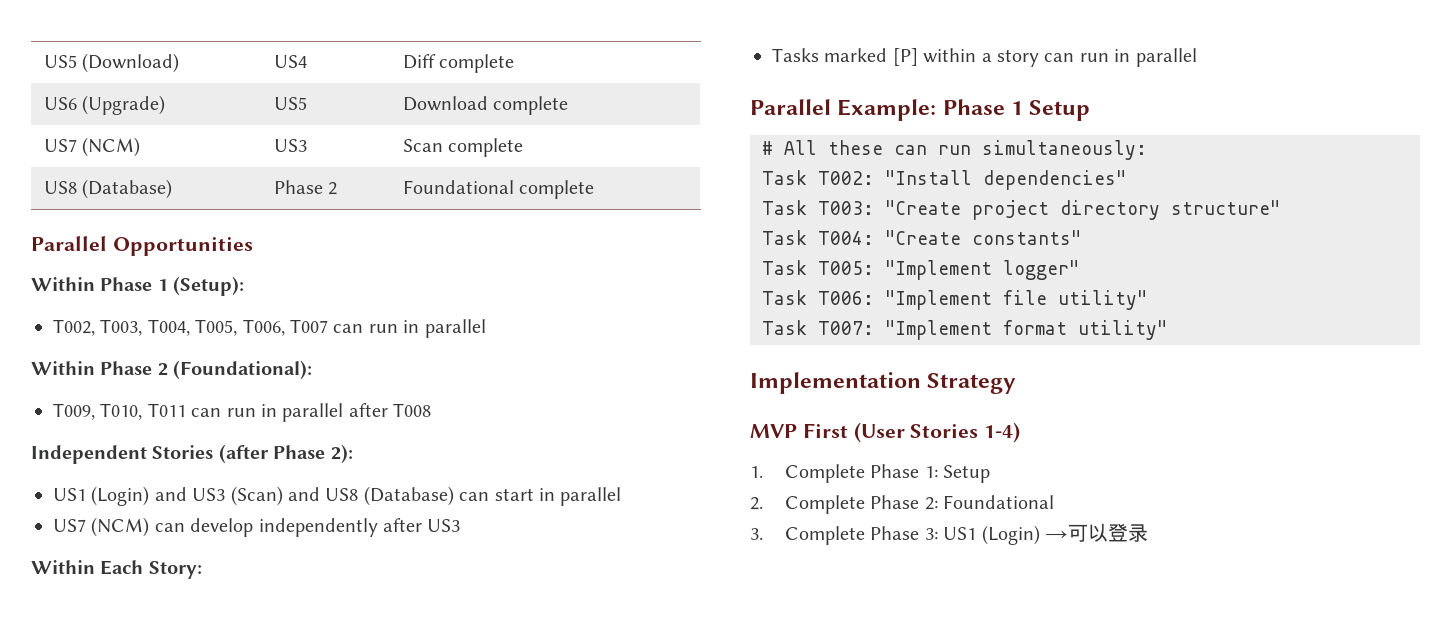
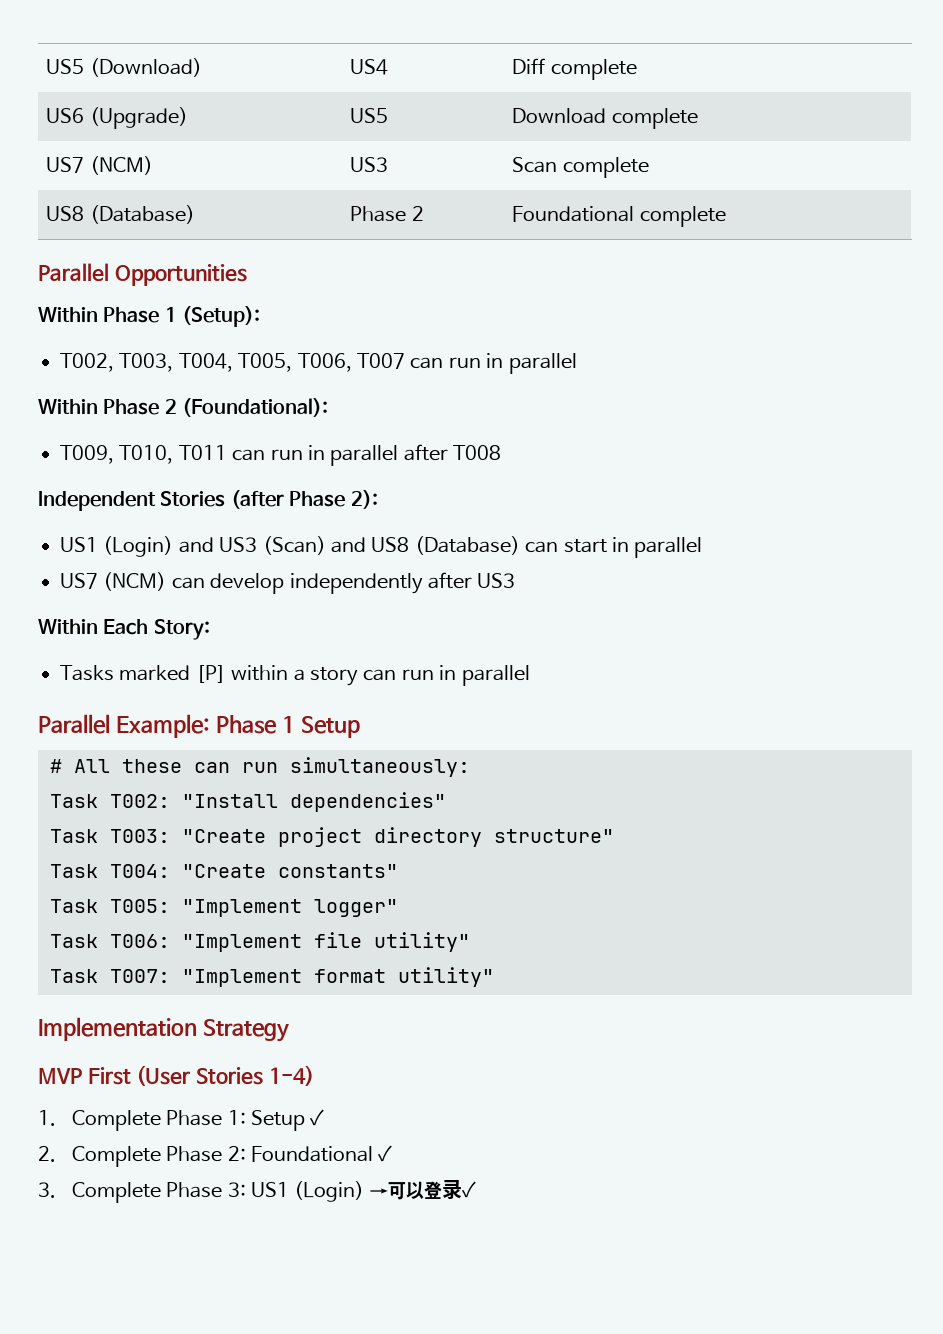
- 1. Complete Phase 1: Setup
+ 1. Complete Phase 1: Setup ✓
- 2. Complete Phase 2: Foundational
+ 2. Complete Phase 2: Foundational ✓
- 3. Complete Phase 3: US1 (Login) →可以登录
+ 3. Complete Phase 3: US1 (Login) →可以登录✓

